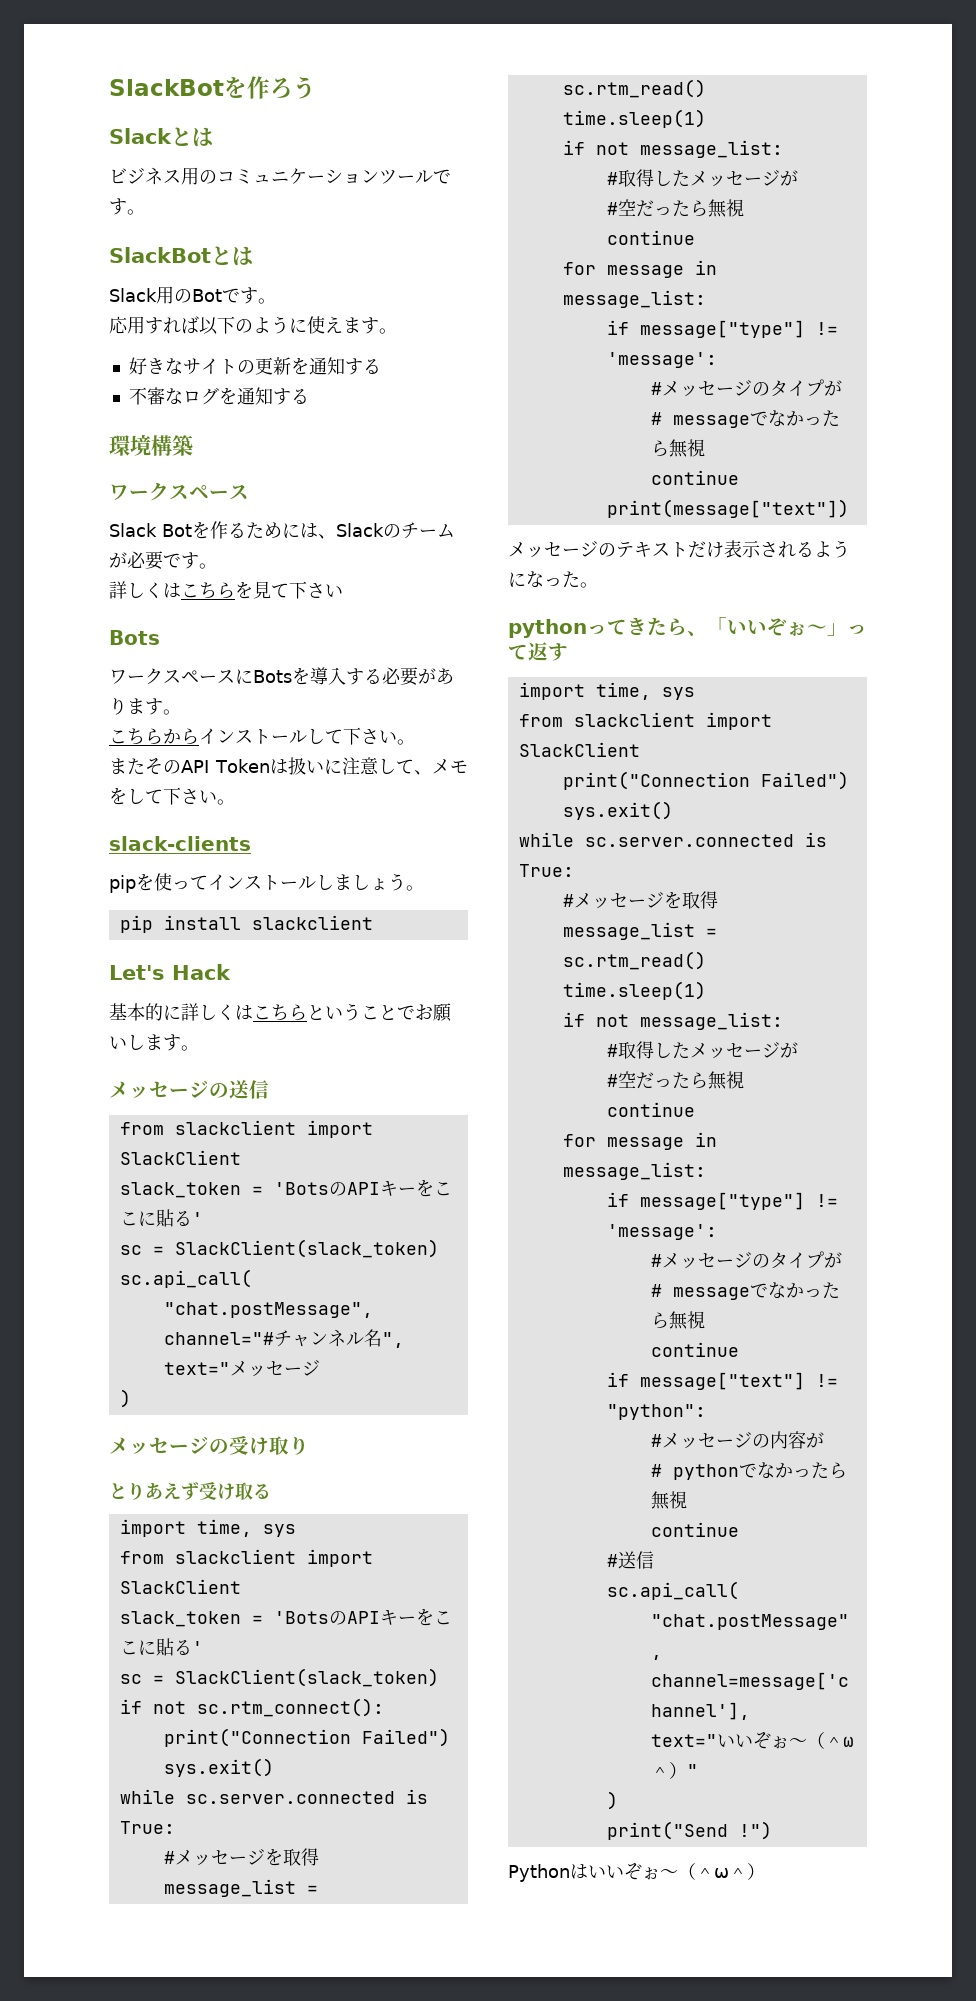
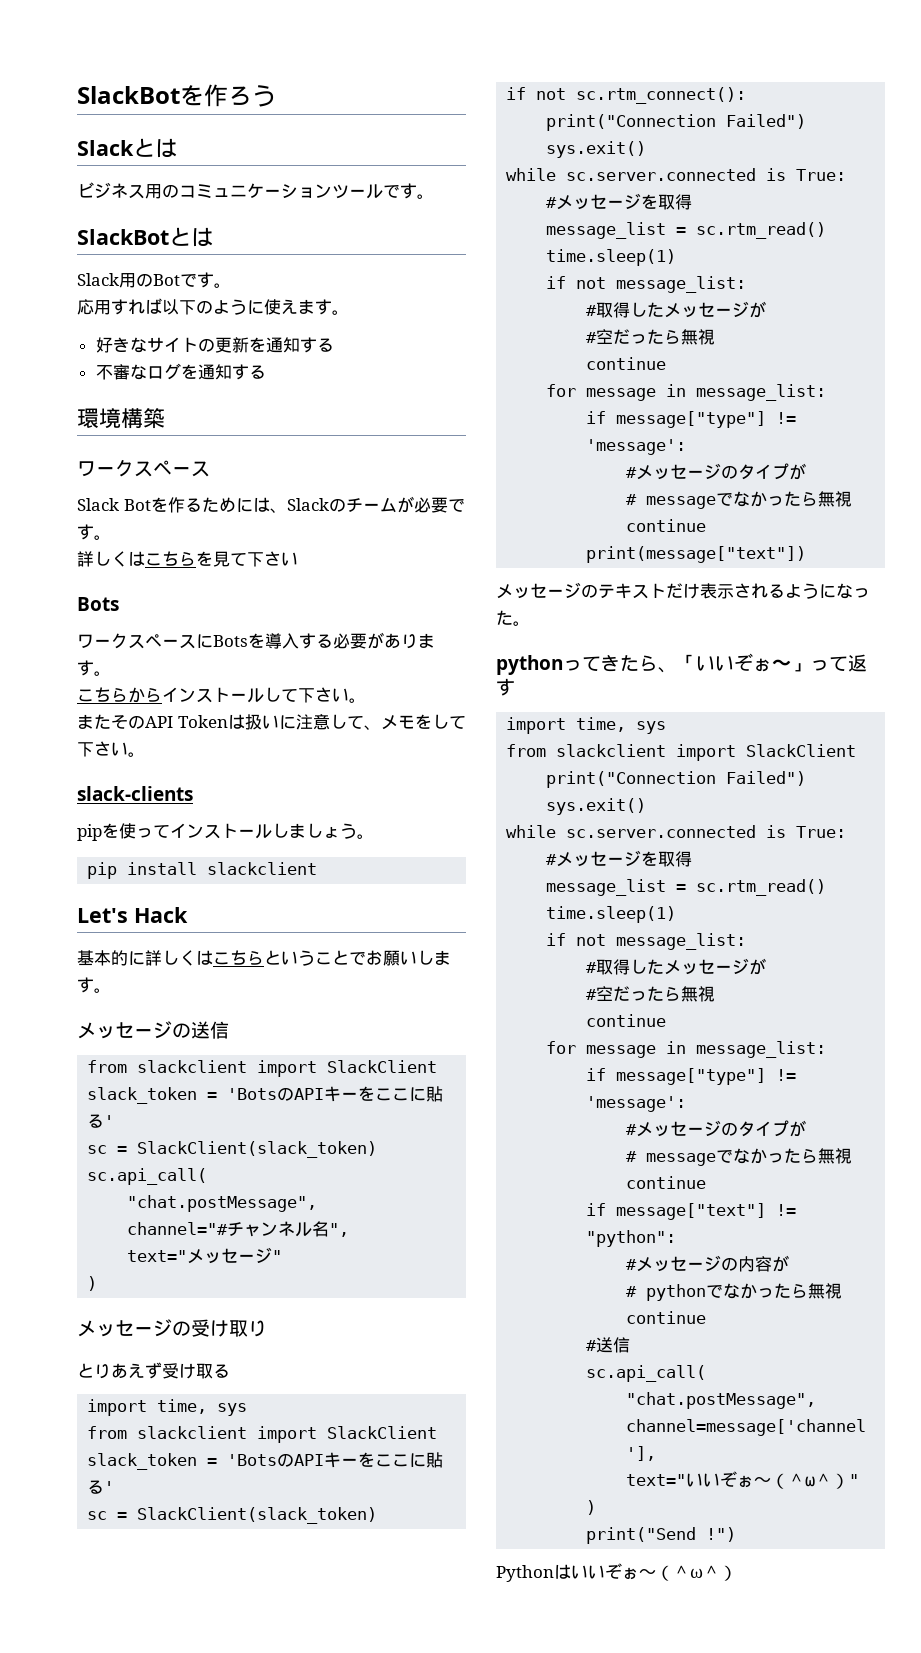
- text="メッセージ
+ text="メッセージ"

